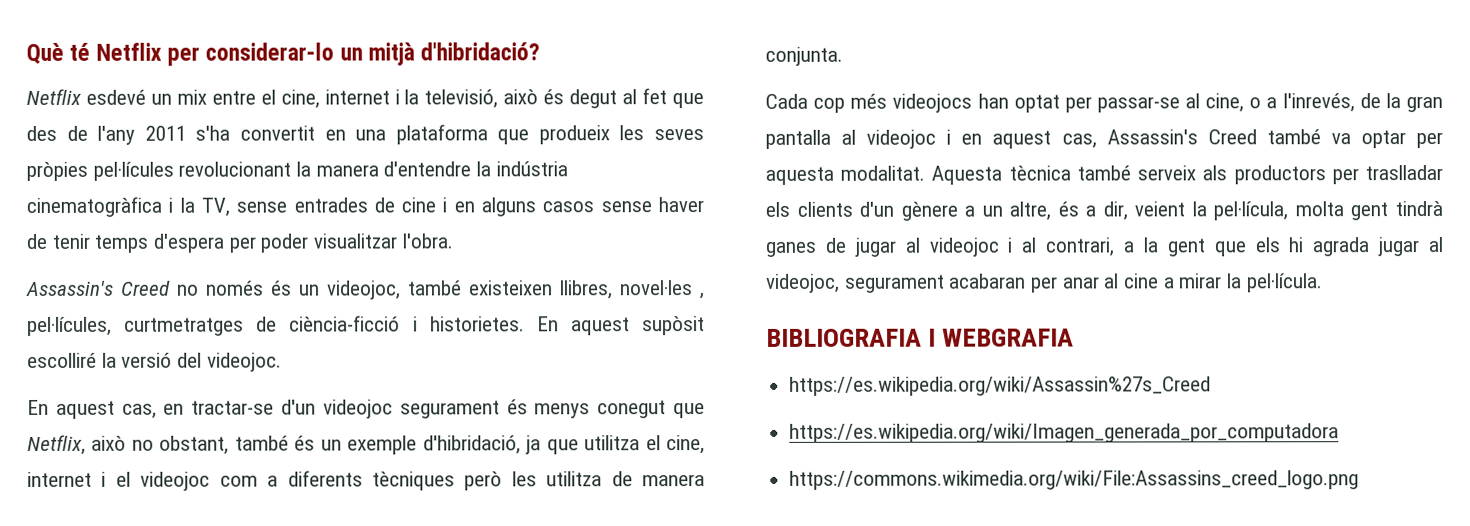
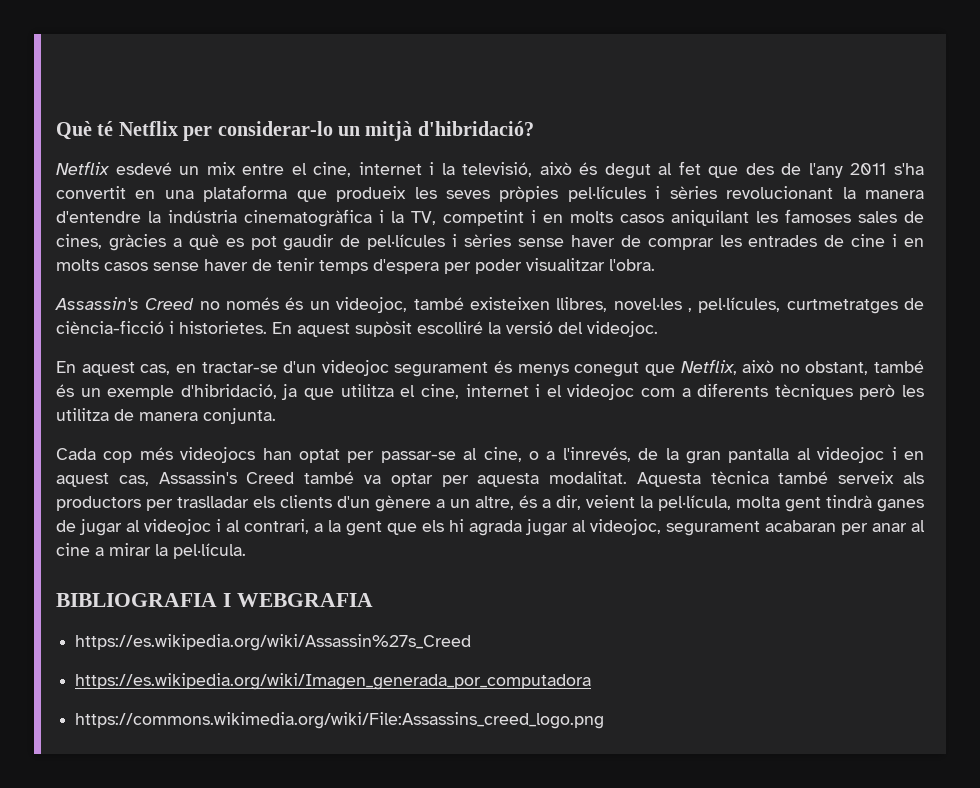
- Netflix esdevé un mix entre el cine, internet i la televisió, això és degut al fet que des de l'any 2011 s'ha convertit en una plataforma que produeix les seves pròpies pel·lícules revolucionant la manera d'entendre la indústria cinematogràfica i la TV, sense entrades de cine i en alguns casos sense haver de tenir temps d'espera per poder visualitzar l'obra.
+ Netflix esdevé un mix entre el cine, internet i la televisió, això és degut al fet que des de l'any 2011 s'ha convertit en una plataforma que produeix les seves pròpies pel·lícules i sèries revolucionant la manera d'entendre la indústria cinematogràfica i la TV, competint i en molts casos aniquilant les famoses sales de cines, gràcies a què es pot gaudir de pel·lícules i sèries sense haver de comprar les entrades de cine i en molts casos sense haver de tenir temps d'espera per poder visualitzar l'obra.

